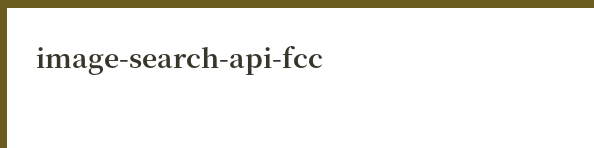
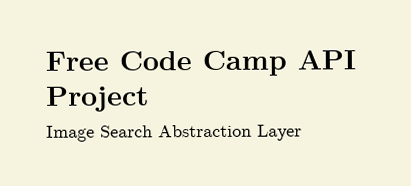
- image-search-api-fcc
+ Free Code Camp API Project
+ Image Search Abstraction Layer

